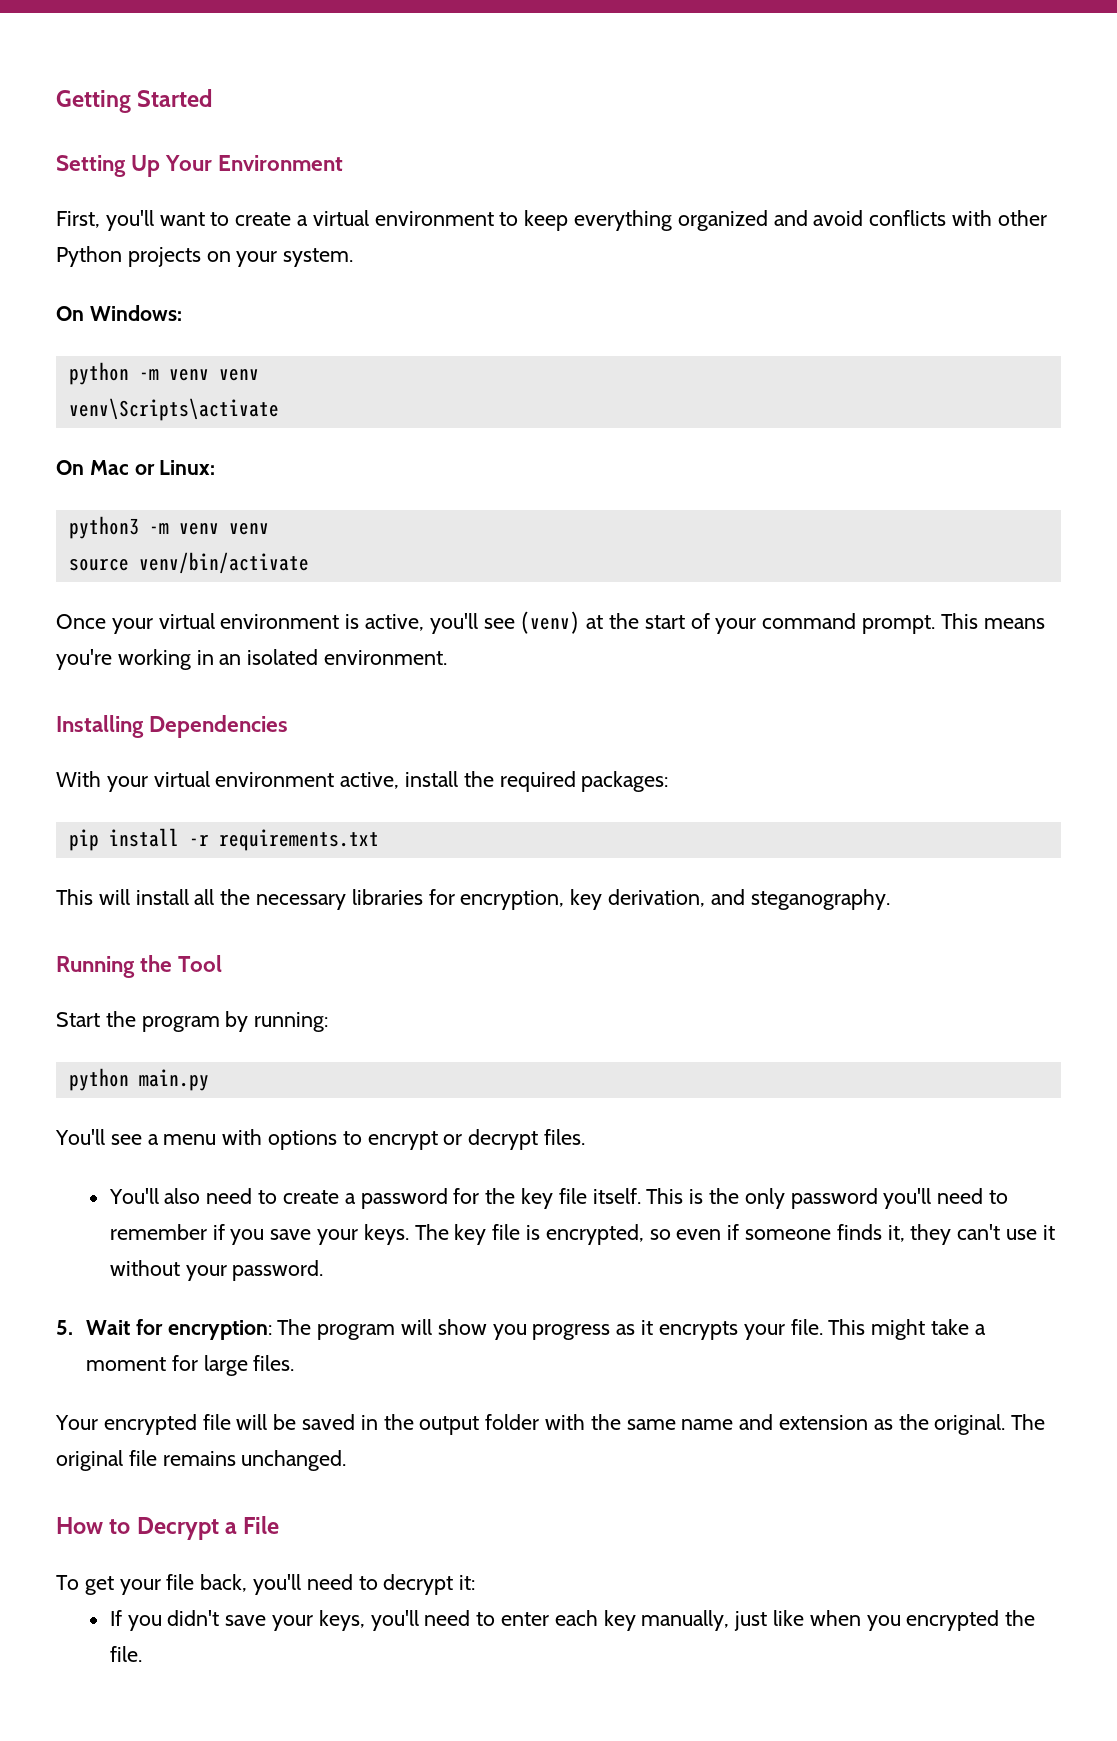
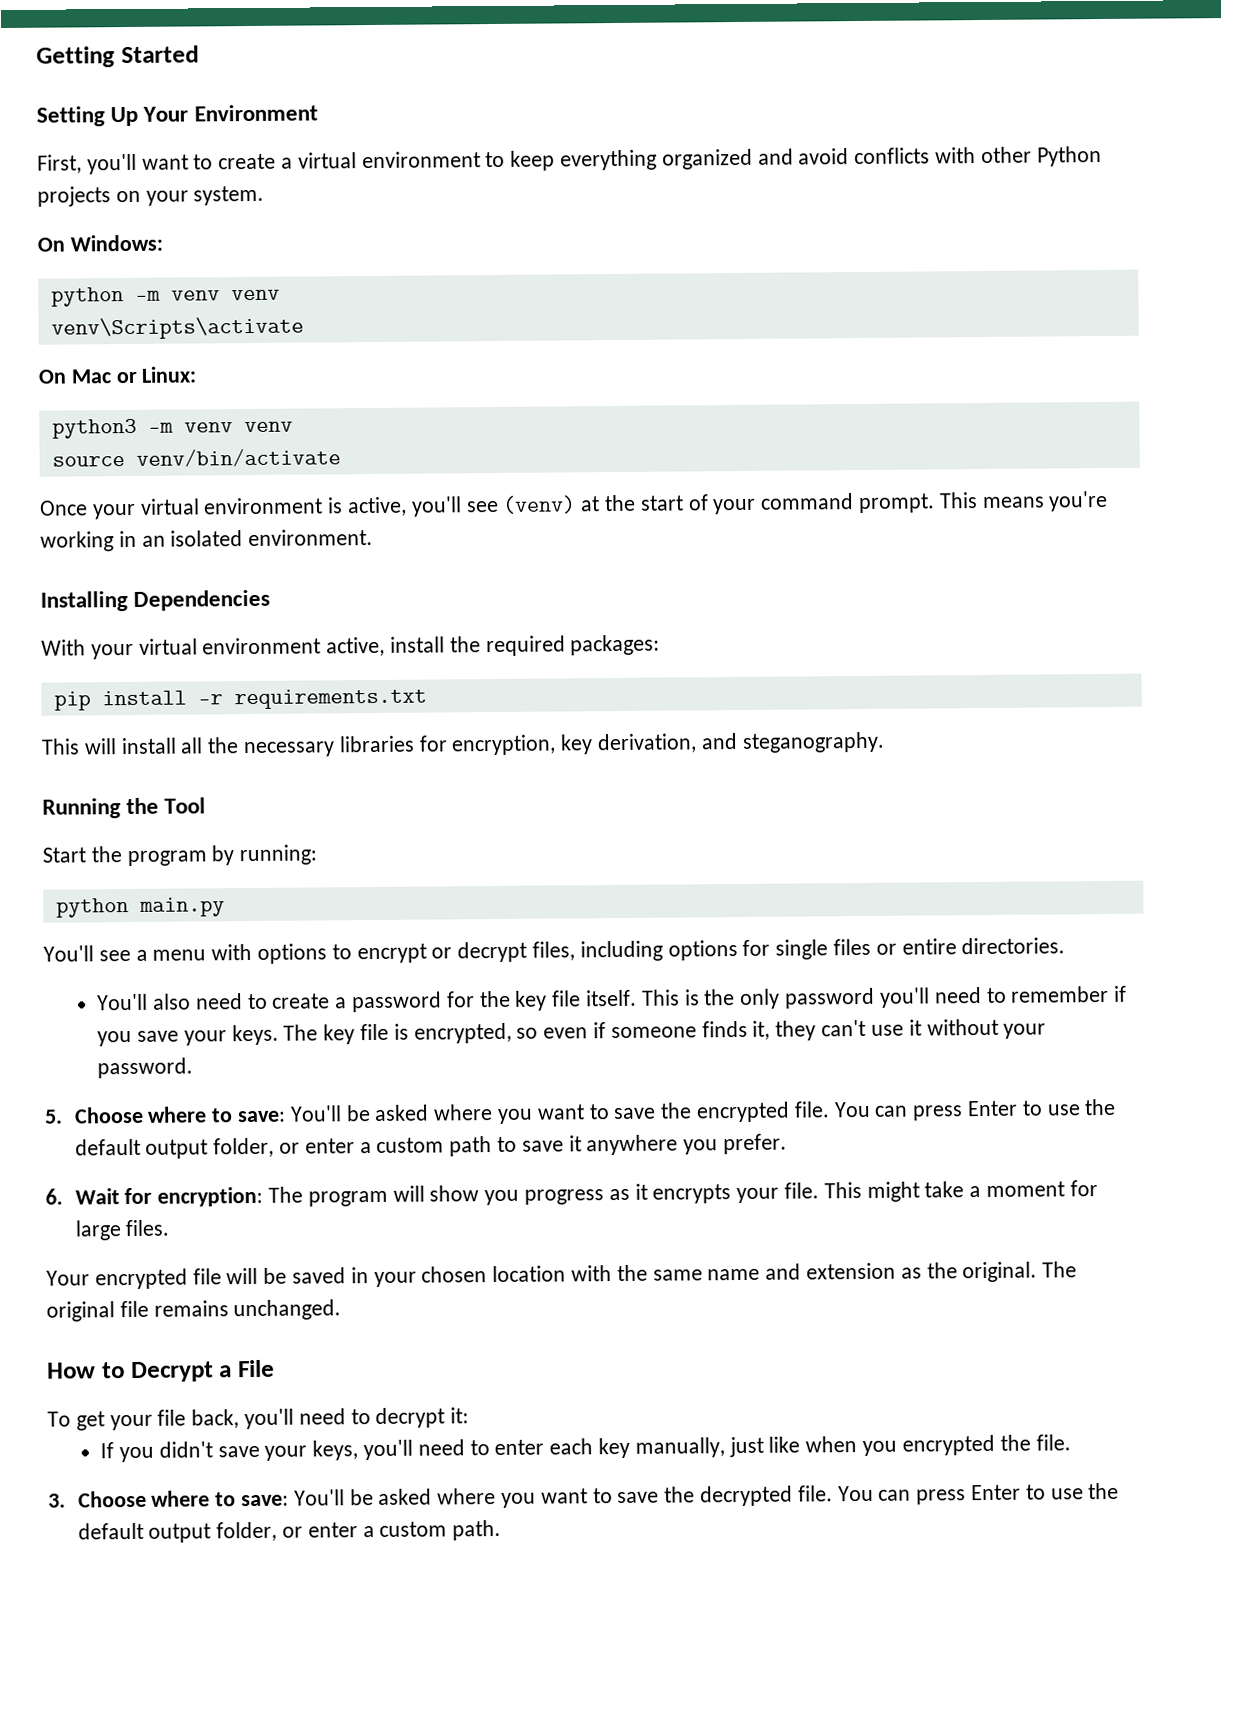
- You'll see a menu with options to encrypt or decrypt files.
+ You'll see a menu with options to encrypt or decrypt files, including options for single files or entire directories.
- 5. Wait for encryption: The program will show you progress as it encrypts your file.
+ 5. Choose where to save: You'll be asked where you want to save the encrypted file. You can press Enter to use the default output folder, or enter a custom path to save it anywhere you prefer.
+ 6. Wait for encryption: The program will show you progress as it encrypts your file.
- Your encrypted file will be saved in the output folder with the same name and extension as the original.
+ Your encrypted file will be saved in your chosen location with the same name and extension as the original.
+ 3. Choose where to save: You'll be asked where you want to save the decrypted file. You can press Enter to use the default output folder, or enter a custom path.

